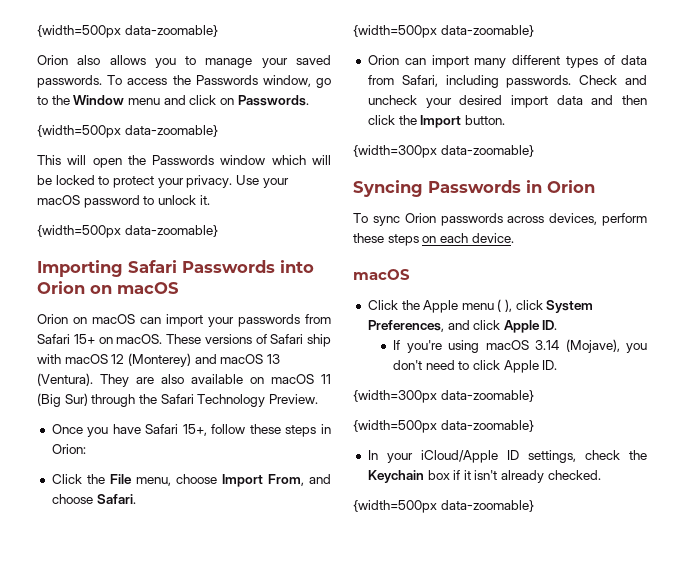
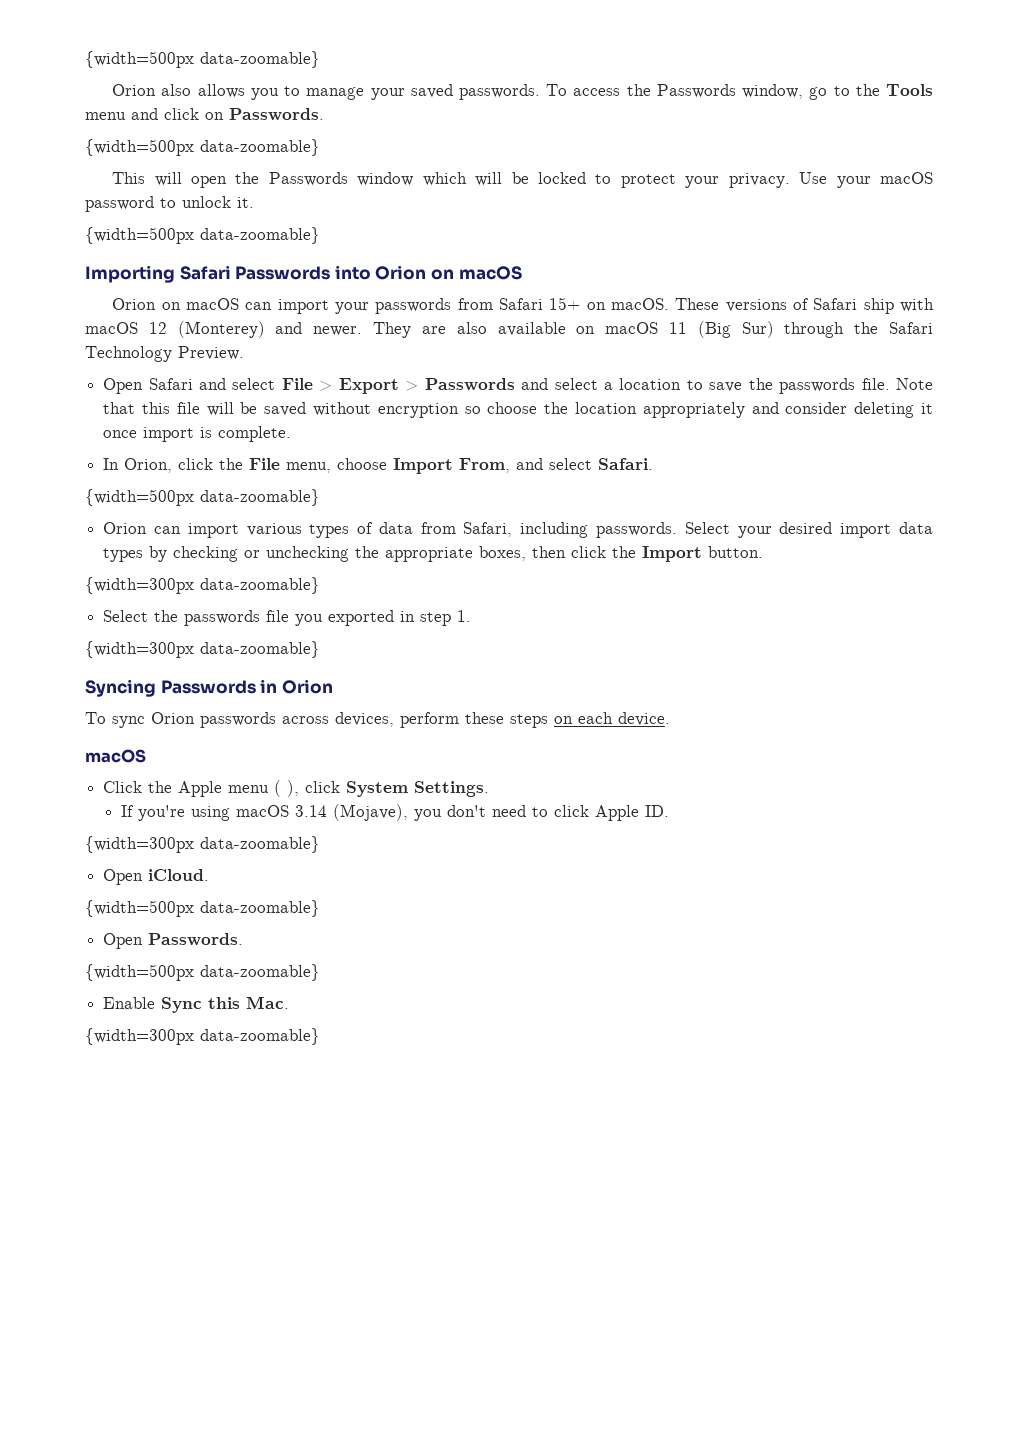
- To access the Passwords window, go to the Window menu and click on Passwords.
+ To access the Passwords window, go to the Tools menu and click on Passwords.
- These versions of Safari ship with macOS 12 (Monterey) and macOS 13 (Ventura).
+ These versions of Safari ship with macOS 12 (Monterey) and newer.
- Once you have Safari 15+, follow these steps in Orion:
- Click the File menu, choose Import From, and choose Safari.
+ Open Safari and select File > Export > Passwords and select a location to save the passwords file. Note that this file will be saved without encryption so choose the location appropriately and consider deleting it once import is complete.
+ In Orion, click the File menu, choose Import From, and select Safari.
- Orion can import many different types of data from Safari, including passwords.
+ Orion can import various types of data from Safari, including passwords.
- Check and uncheck your desired import data and then click the Import button.
+ Select your desired import data types by checking or unchecking the appropriate boxes, then click the Import button.
+ Select the passwords file you exported in step 1.
+ {width=300px data-zoomable}
- Click the Apple menu ( ), click System Preferences, and click Apple ID.
+ Click the Apple menu ( ), click System Settings.
  If you're using macOS 3.14 (Mojave), you don't need to click Apple ID.
  {width=300px data-zoomable}
+ Open iCloud.
  {width=500px data-zoomable}
- In your iCloud/Apple ID settings, check the Keychain box if it isn't already checked.
+ Open Passwords.
  {width=500px data-zoomable}
+ Enable Sync this Mac.
+ {width=300px data-zoomable}

